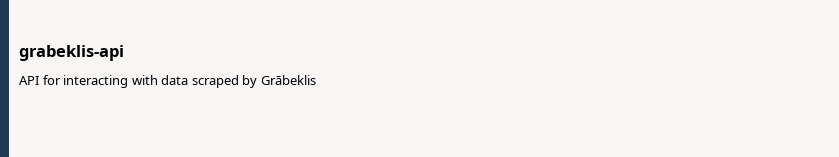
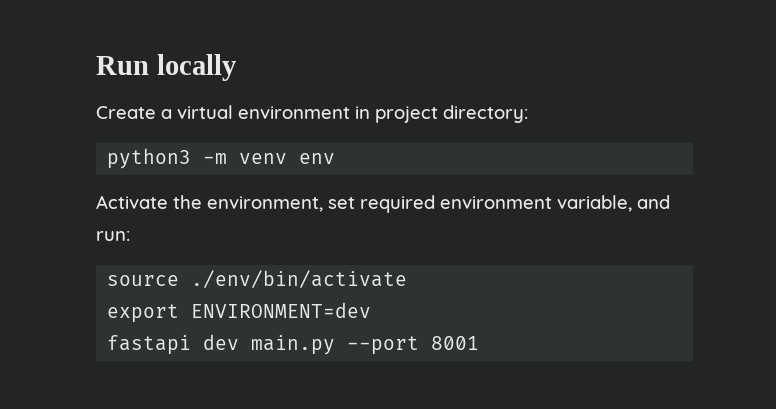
- grabeklis-api
- API for interacting with data scraped by Grābeklis
+ Run locally
+ Create a virtual environment in project directory:
+ python3 -m venv env
+ Activate the environment, set required environment variable, and run:
+ source ./env/bin/activate
+ export ENVIRONMENT=dev
+ fastapi dev main.py --port 8001

